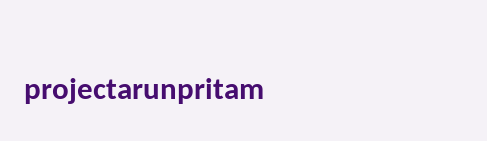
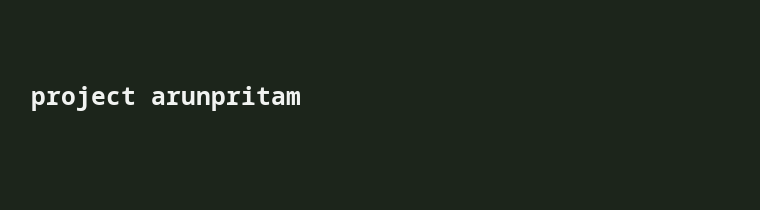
- projectarunpritam
+ project arunpritam

